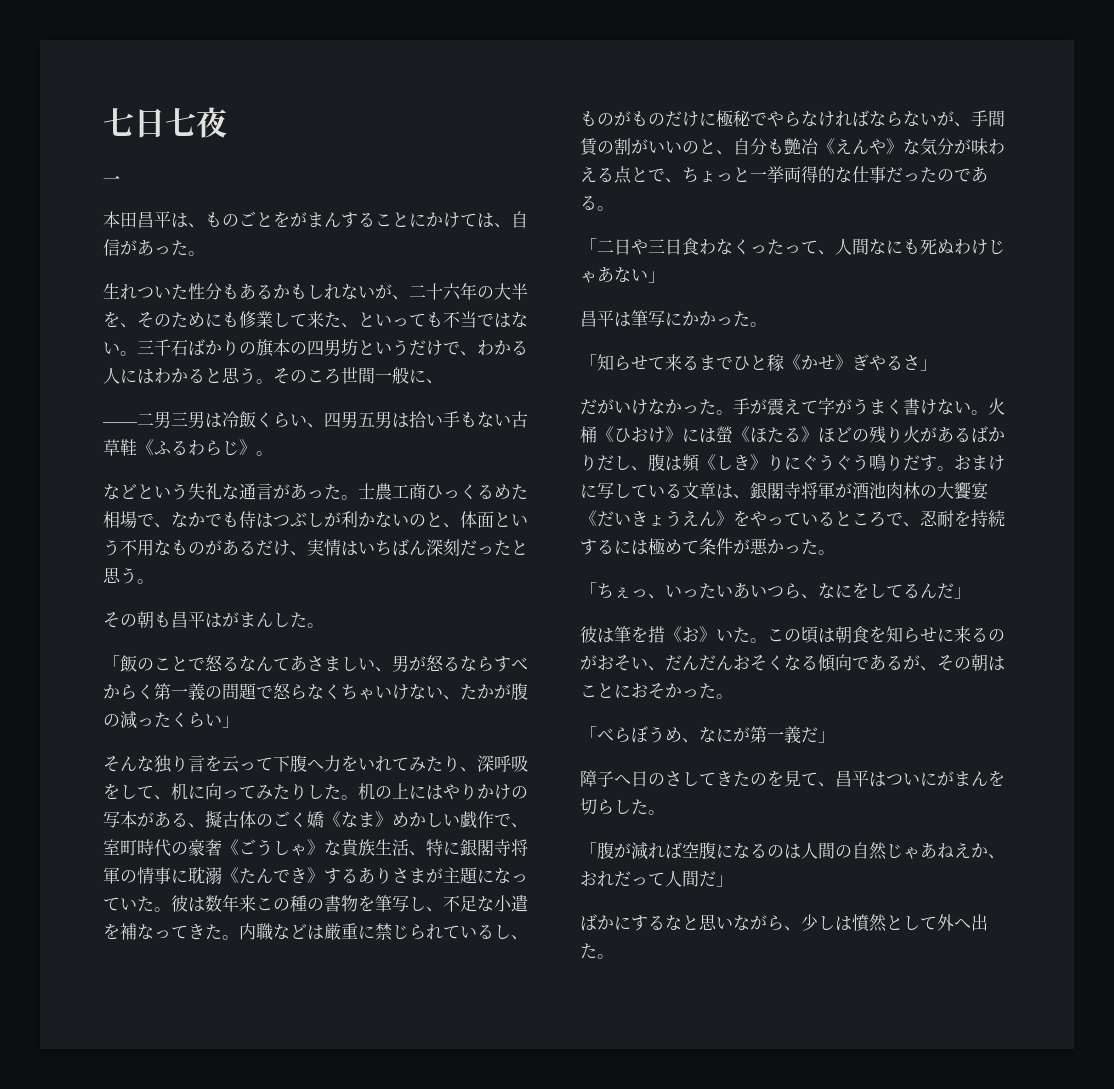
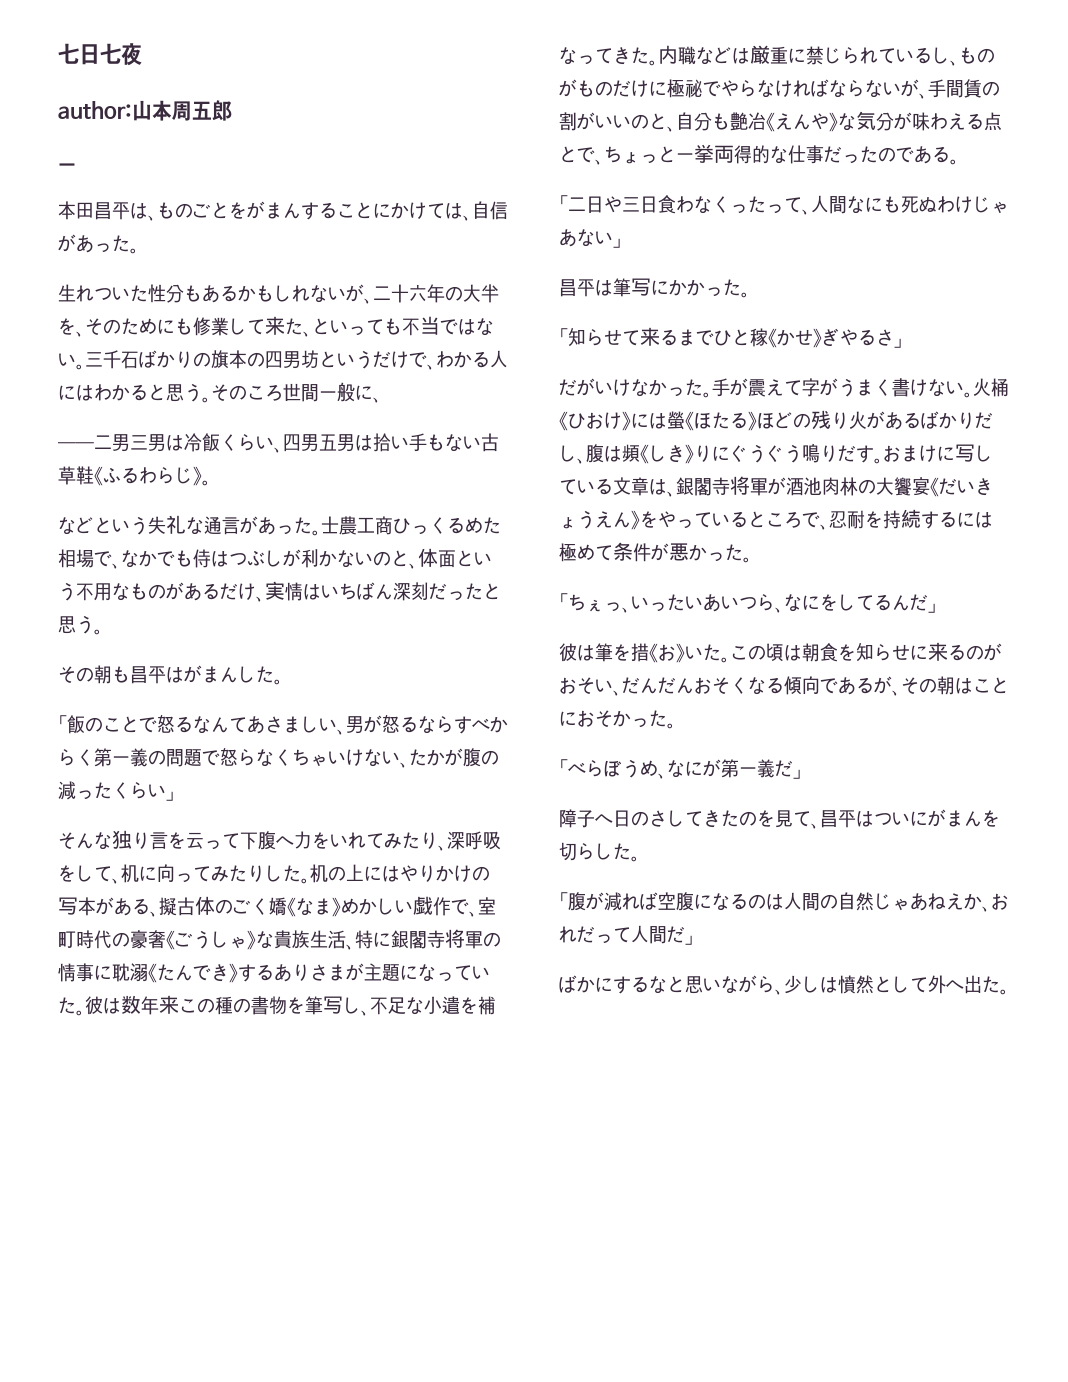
+ author:山本周五郎

